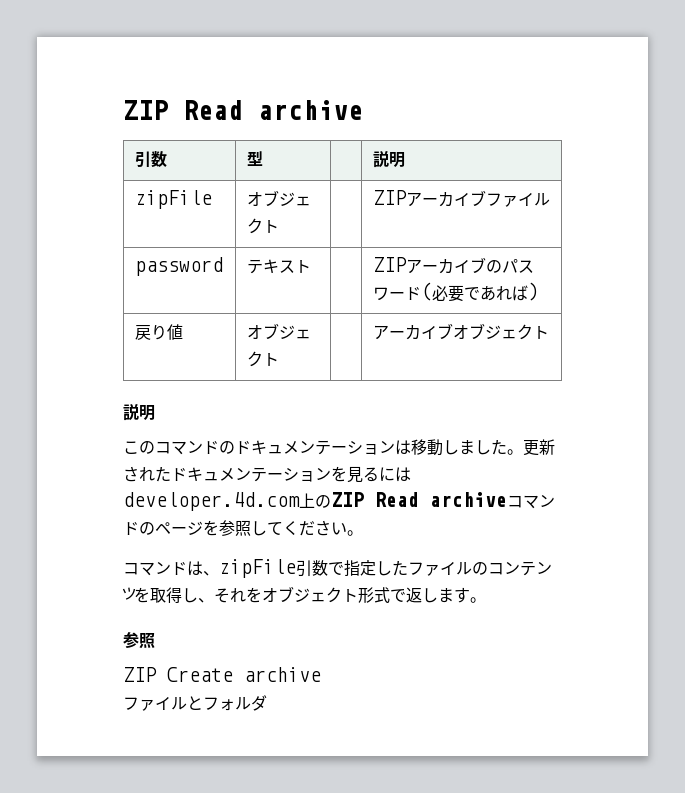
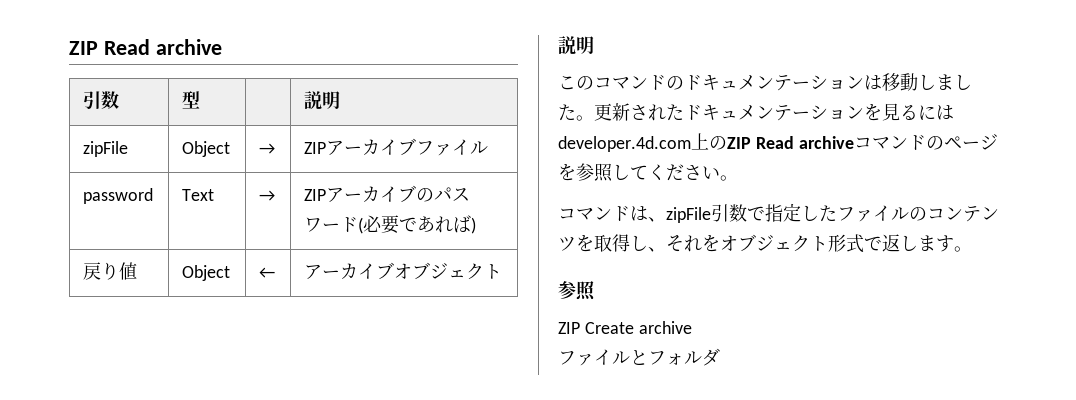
- zipFile | オブジェクト | | ZIPアーカイブファイル
+ zipFile | Object | → | ZIPアーカイブファイル
- password | テキスト | | ZIPアーカイブのパスワード(必要であれば)
+ password | Text | → | ZIPアーカイブのパスワード(必要であれば)
- 戻り値 | オブジェクト | | アーカイブオブジェクト
+ 戻り値 | Object | ← | アーカイブオブジェクト

